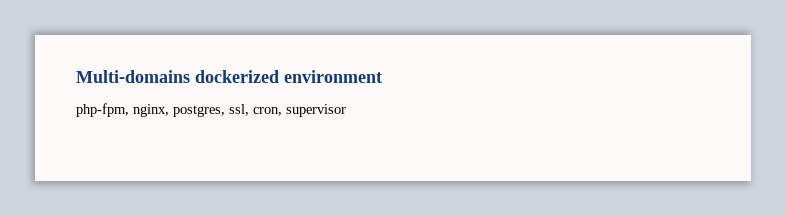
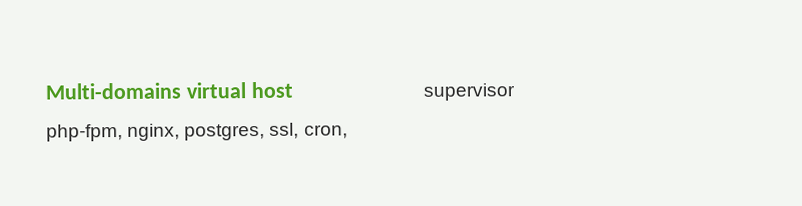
- Multi-domains dockerized environment
+ Multi-domains virtual host

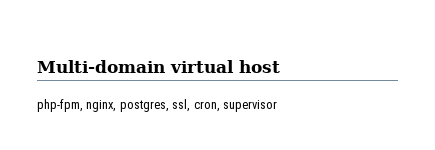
- Multi-domains virtual host
+ Multi-domain virtual host

